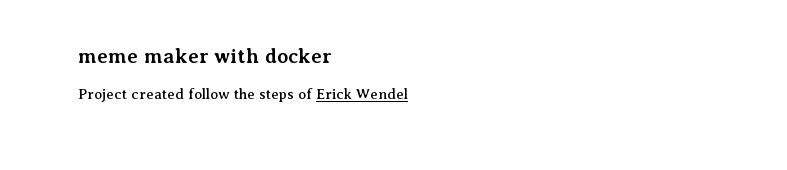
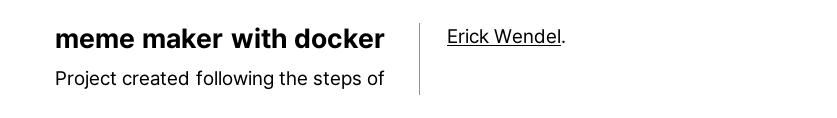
- Project created follow the steps of Erick Wendel
+ Project created following the steps of Erick Wendel.

